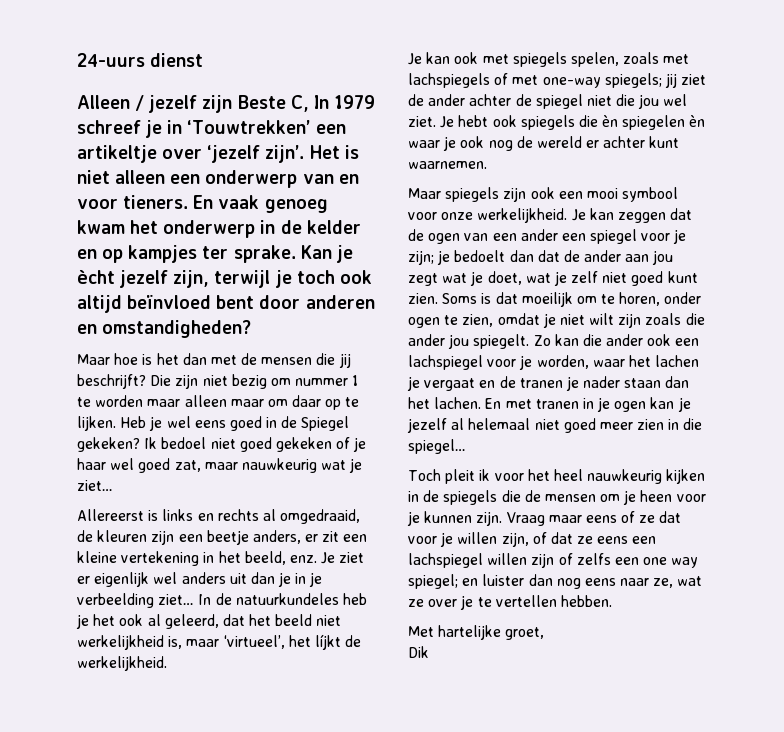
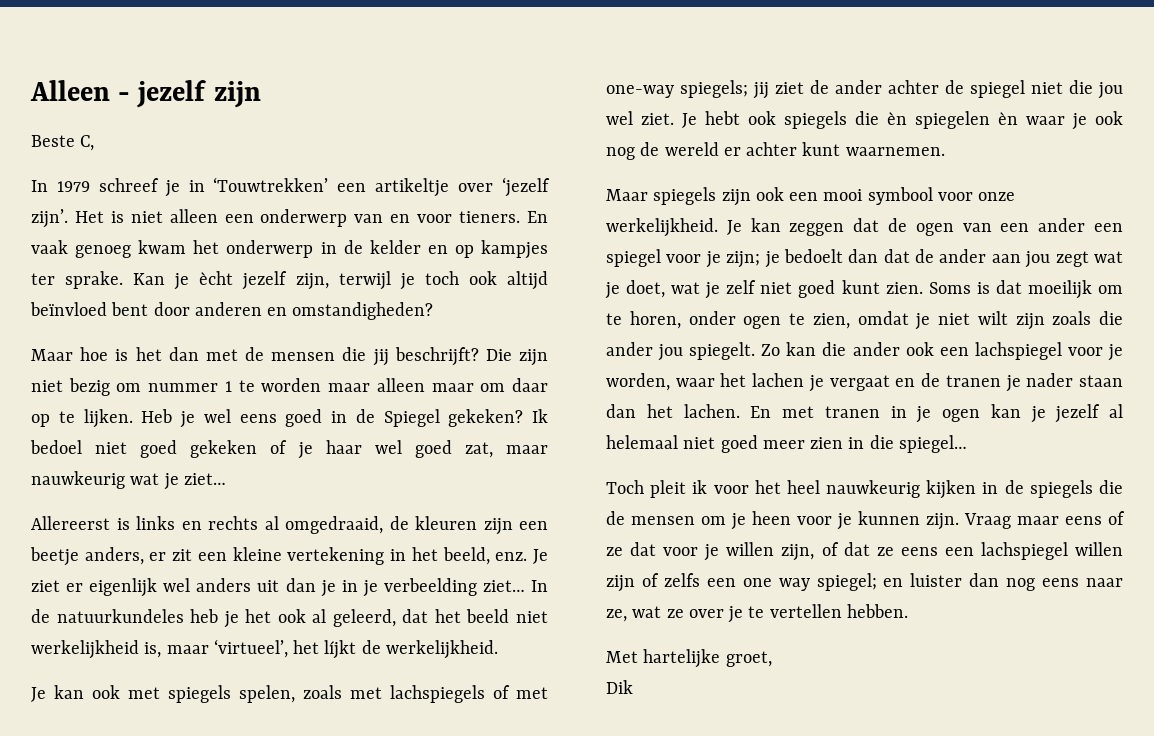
- 24-uurs dienst
- Alleen / jezelf zijn Beste C, In 1979 schreef je in ‘Touwtrekken’ een artikeltje over ‘jezelf zijn’.
+ Alleen - jezelf zijn
+ Beste C,
+ In 1979 schreef je in ‘Touwtrekken’ een artikeltje over ‘jezelf zijn’.

